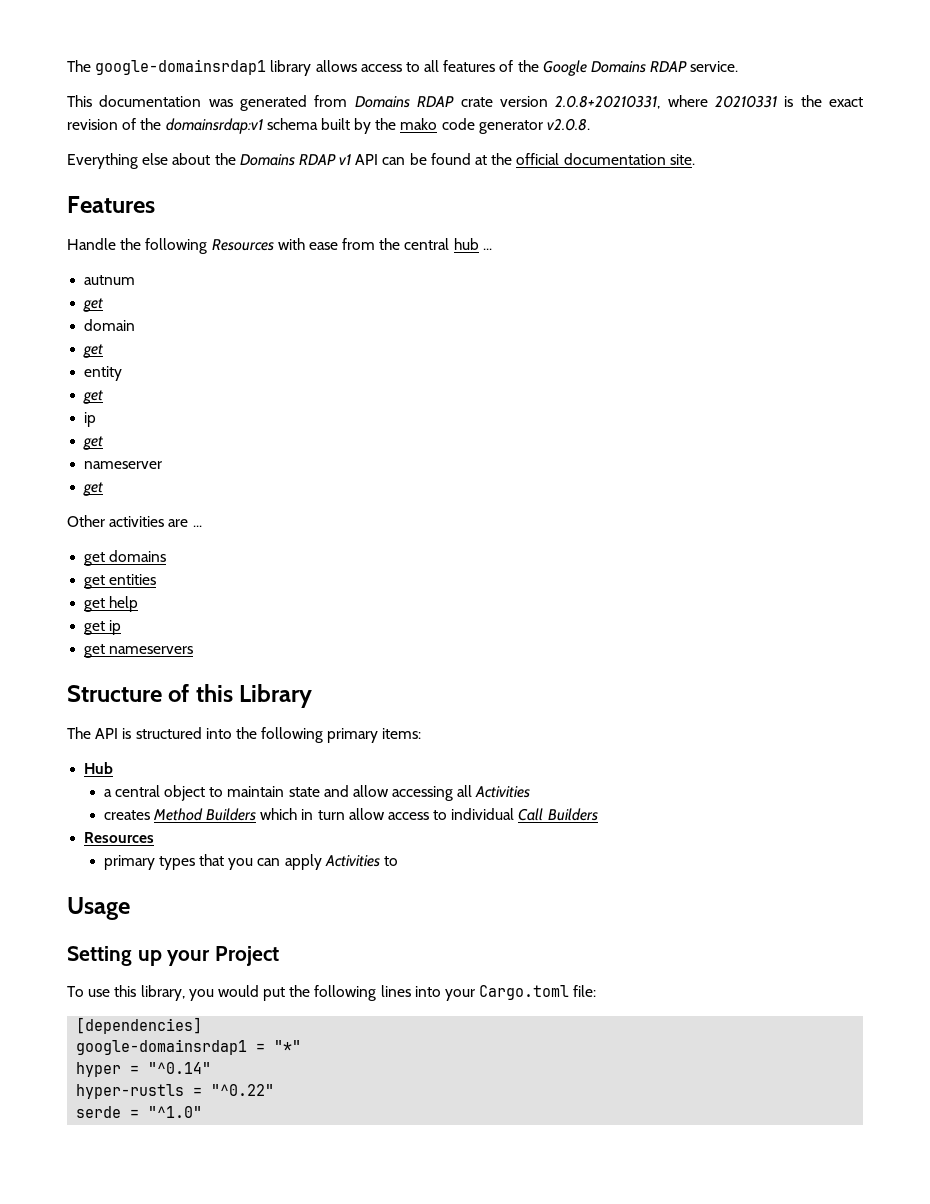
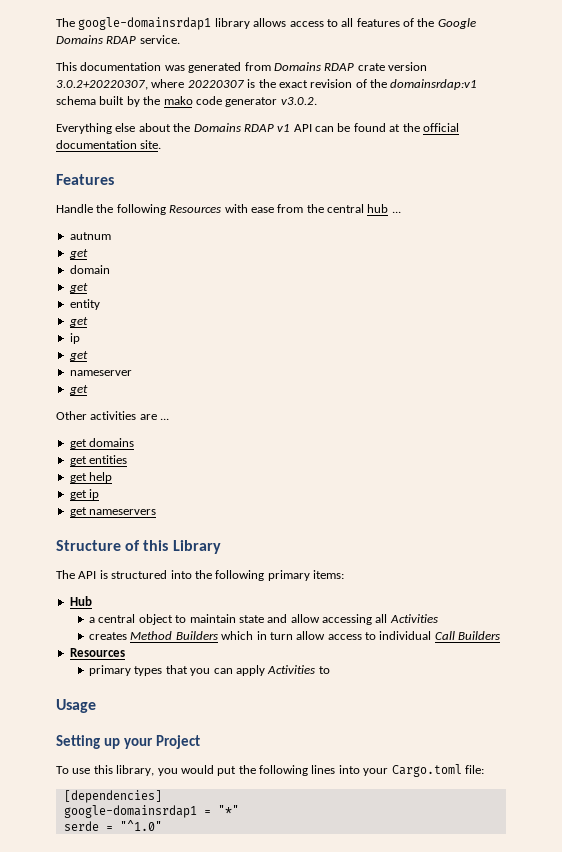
- This documentation was generated from Domains RDAP crate version 2.0.8+20210331, where 20210331 is the exact revision of the domainsrdap:v1 schema built by the mako code generator v2.0.8.
+ This documentation was generated from Domains RDAP crate version 3.0.2+20220307, where 20220307 is the exact revision of the domainsrdap:v1 schema built by the mako code generator v3.0.2.
- hyper = "^0.14"
- hyper-rustls = "^0.22"

